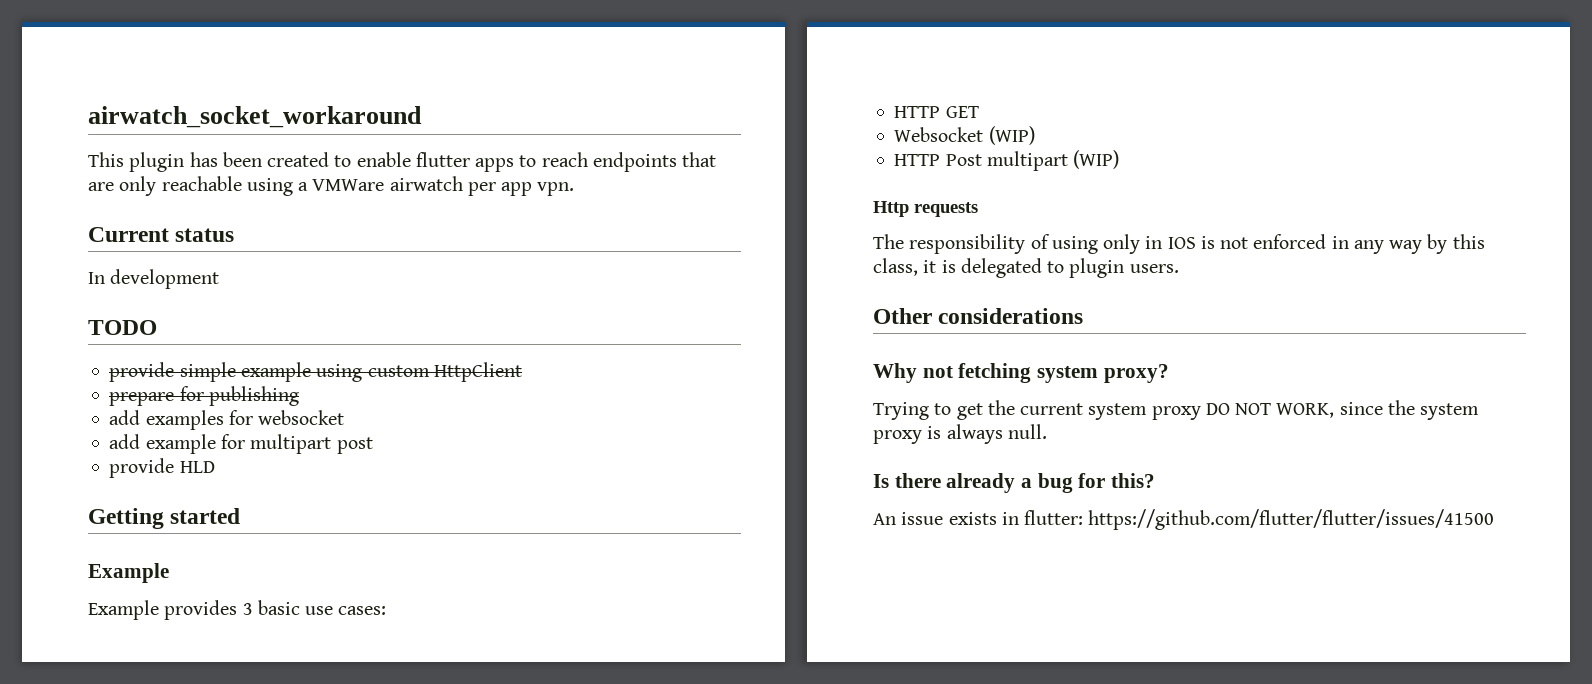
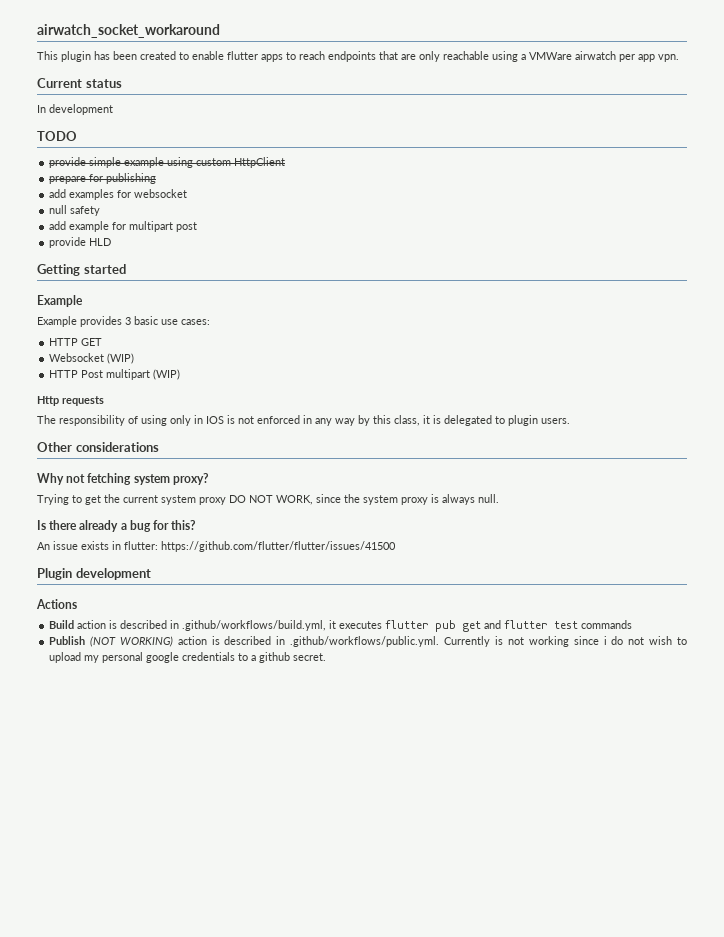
+ null safety
+ Plugin development
+ Actions
+ Build action is described in .github/workflows/build.yml, it executes flutter pub get and flutter test commands
+ Publish (NOT WORKING) action is described in .github/workflows/public.yml. Currently is not working since i do not wish to upload my personal google credentials to a github secret.

